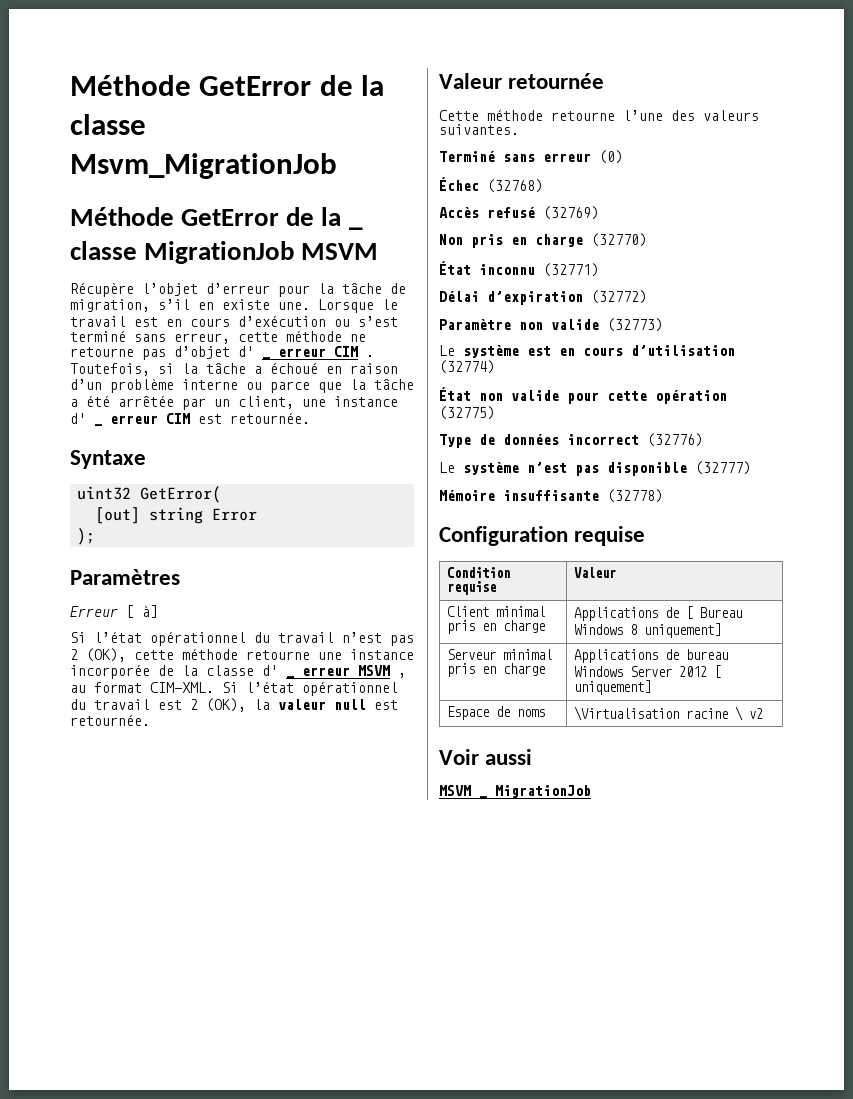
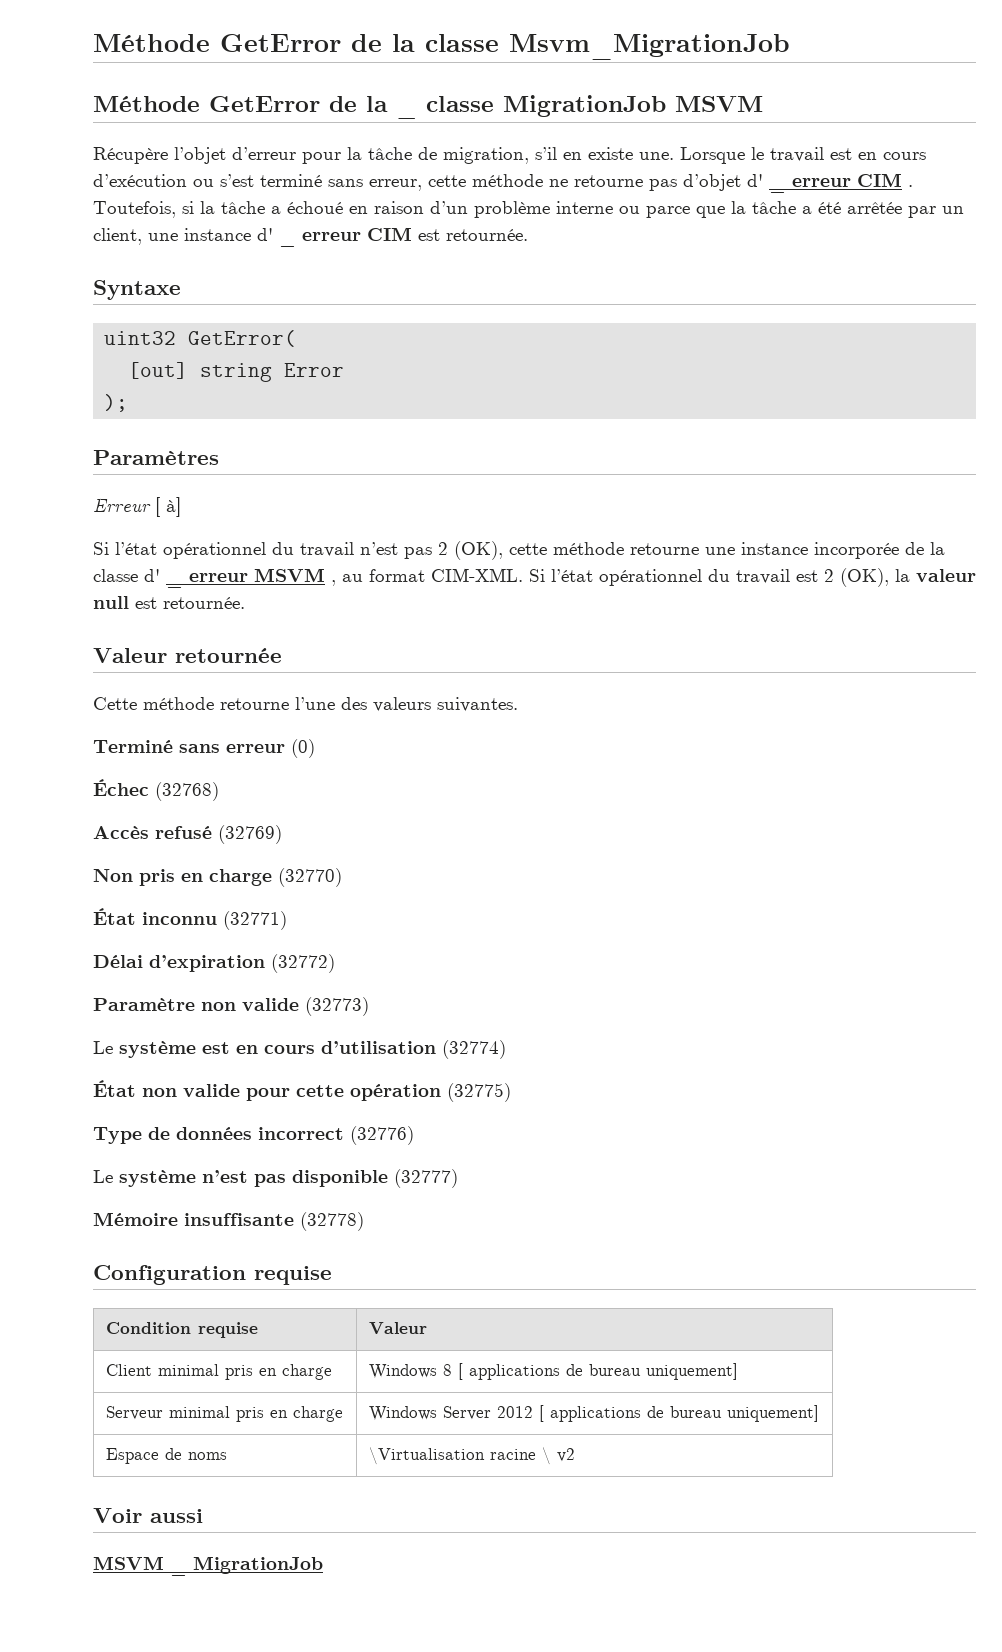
- Client minimal pris en charge | Applications de [ Bureau Windows 8 uniquement]
+ Client minimal pris en charge | Windows 8 [ applications de bureau uniquement]
- Serveur minimal pris en charge | Applications de bureau Windows Server 2012 [ uniquement]
+ Serveur minimal pris en charge | Windows Server 2012 [ applications de bureau uniquement]

